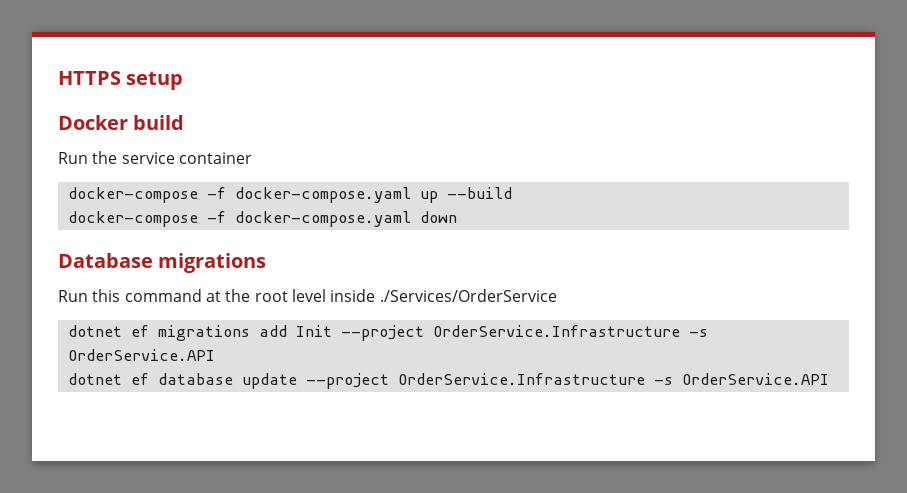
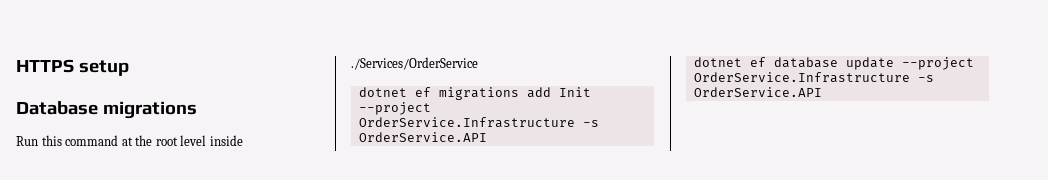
- Docker build
- Run the service container
- docker-compose -f docker-compose.yaml up --build
- docker-compose -f docker-compose.yaml down

